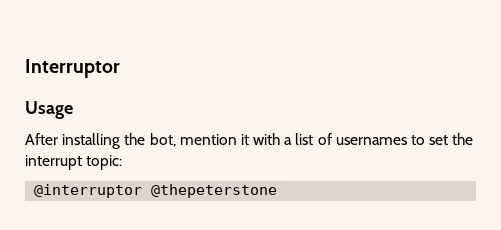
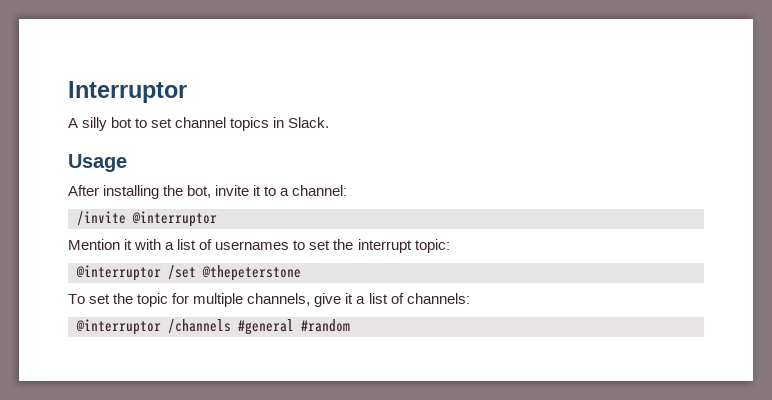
+ A silly bot to set channel topics in Slack.
- After installing the bot, mention it with a list of usernames to set the interrupt topic:
+ After installing the bot, invite it to a channel:
+ /invite @interruptor
+ Mention it with a list of usernames to set the interrupt topic:
- @interruptor @thepeterstone
+ @interruptor /set @thepeterstone
+ To set the topic for multiple channels, give it a list of channels:
+ @interruptor /channels #general #random

